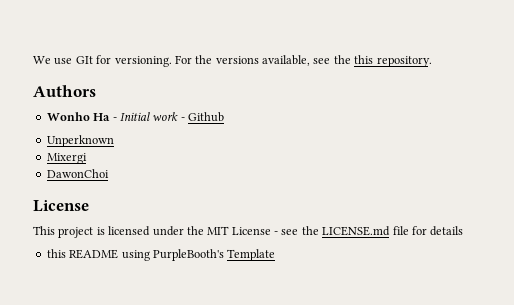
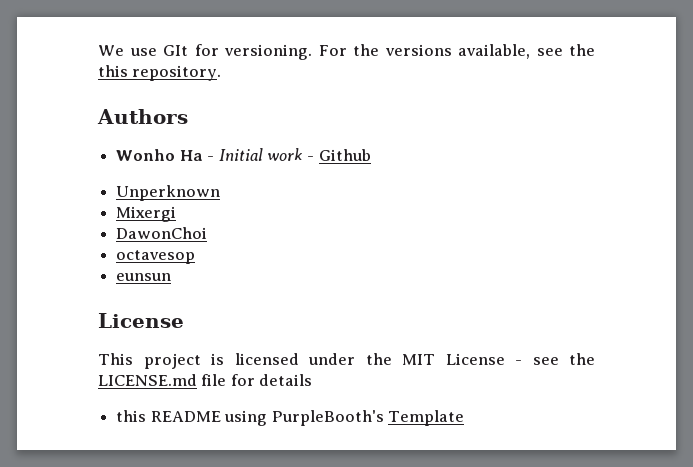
+ octavesop
+ eunsun

